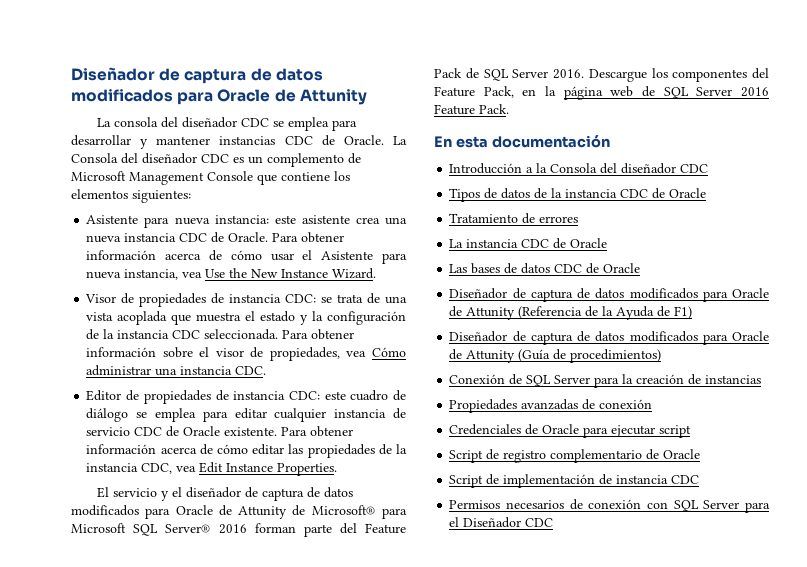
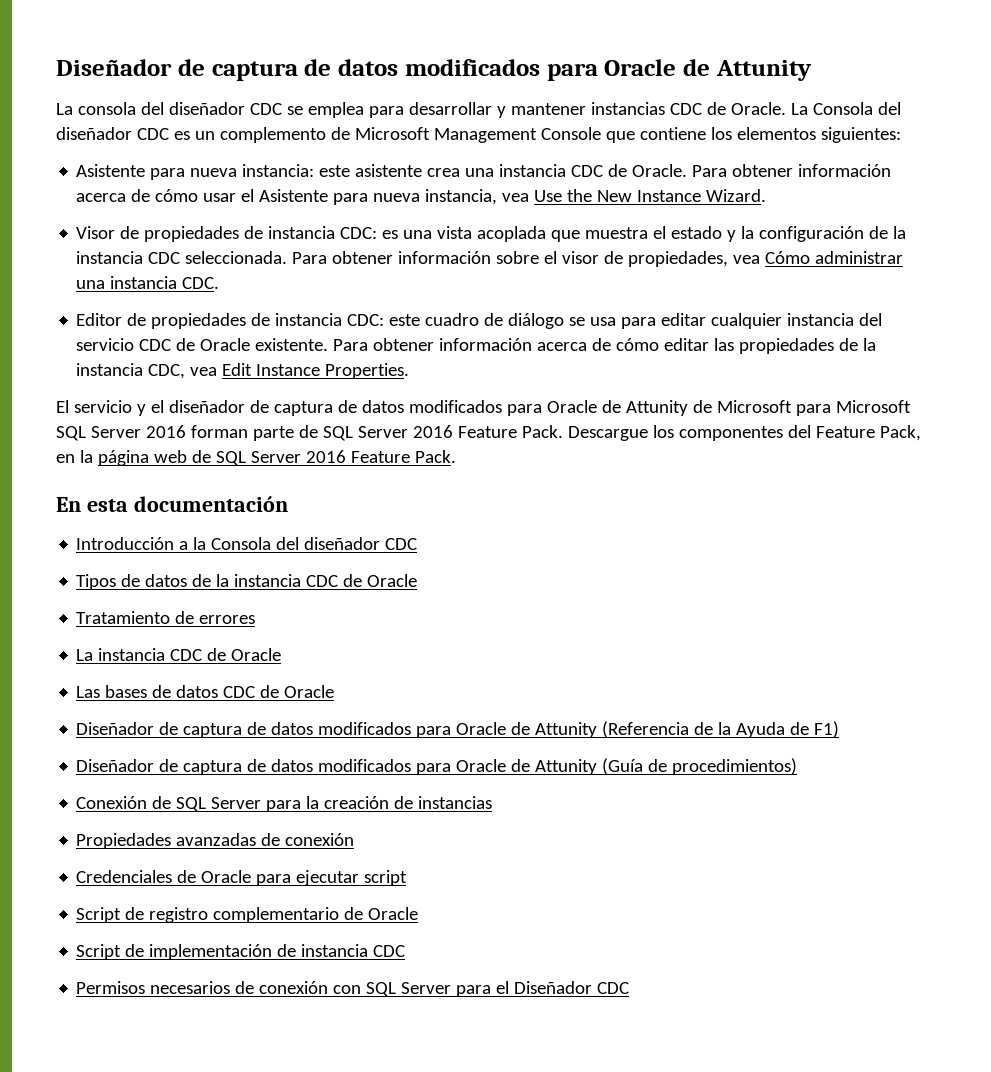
- Asistente para nueva instancia: este asistente crea una nueva instancia CDC de Oracle.
+ Asistente para nueva instancia: este asistente crea una instancia CDC de Oracle.
- Visor de propiedades de instancia CDC: se trata de una vista acoplada que muestra el estado y la configuración de la instancia CDC seleccionada.
+ Visor de propiedades de instancia CDC: es una vista acoplada que muestra el estado y la configuración de la instancia CDC seleccionada.
- Editor de propiedades de instancia CDC: este cuadro de diálogo se emplea para editar cualquier instancia de servicio CDC de Oracle existente.
+ Editor de propiedades de instancia CDC: este cuadro de diálogo se usa para editar cualquier instancia del servicio CDC de Oracle existente.
- El servicio y el diseñador de captura de datos modificados para Oracle de Attunity de Microsoft® para Microsoft SQL Server® 2016 forman parte del Feature Pack de SQL Server 2016.
+ El servicio y el diseñador de captura de datos modificados para Oracle de Attunity de Microsoft para Microsoft SQL Server 2016 forman parte de SQL Server 2016 Feature Pack.

